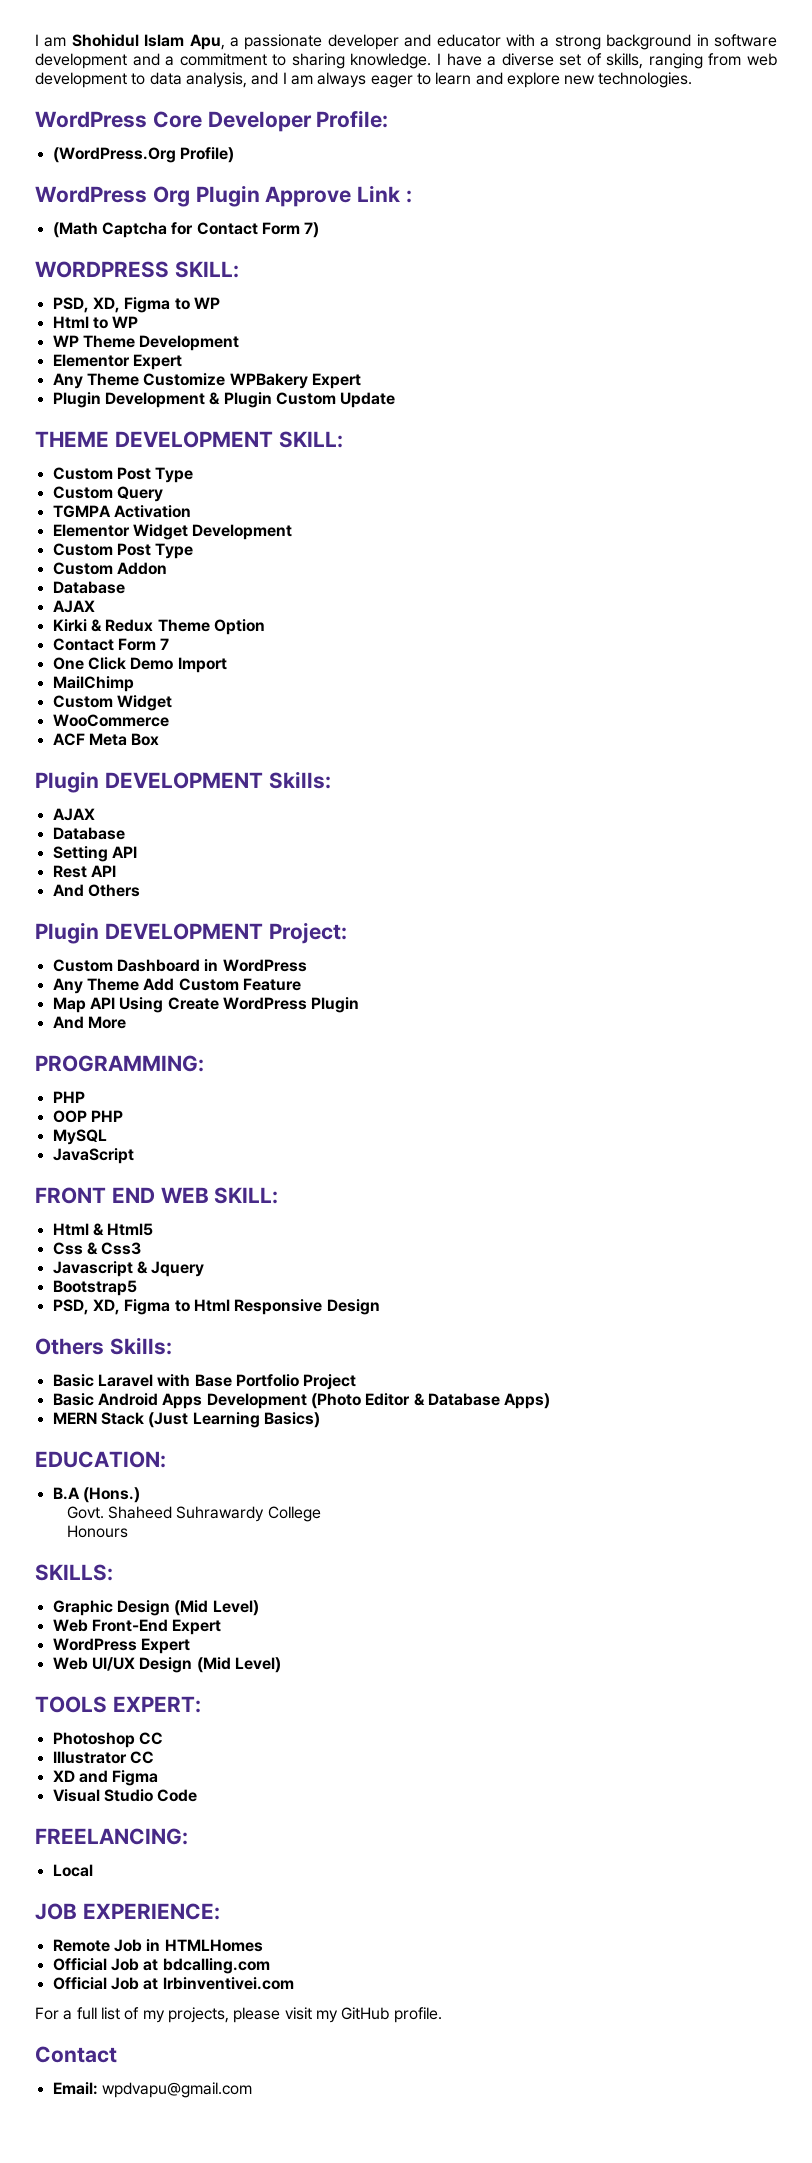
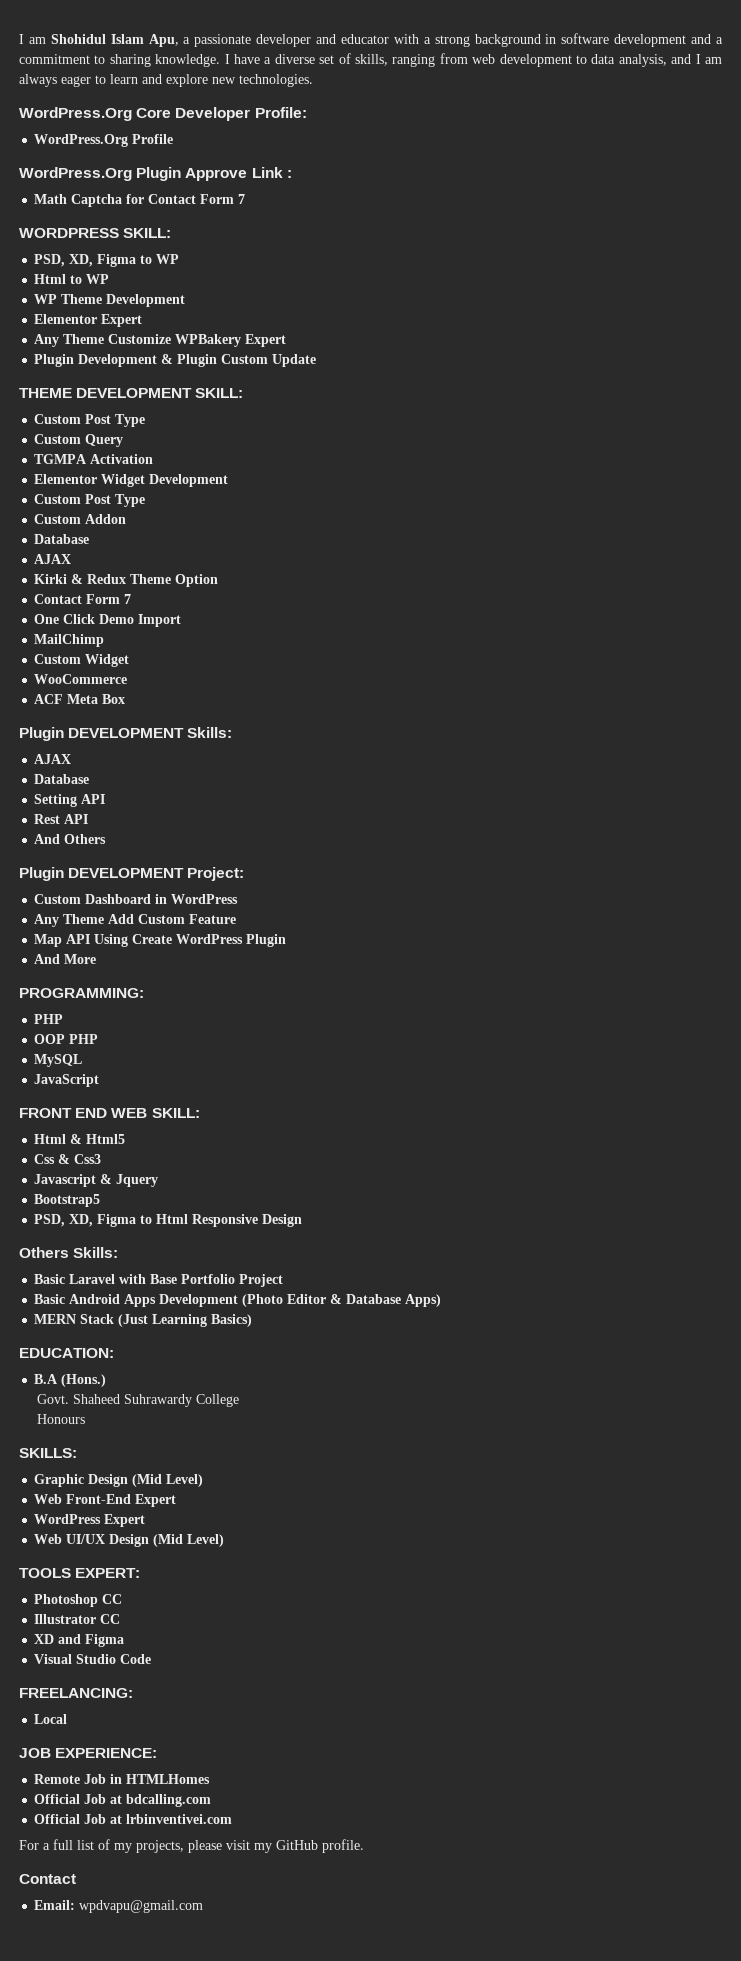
- WordPress Core Developer Profile:
+ WordPress.Org Core Developer Profile:
- (WordPress.Org Profile)
- WordPress Org Plugin Approve Link :
+ WordPress.Org Profile
+ WordPress.Org Plugin Approve Link :
- (Math Captcha for Contact Form 7)
+ Math Captcha for Contact Form 7

